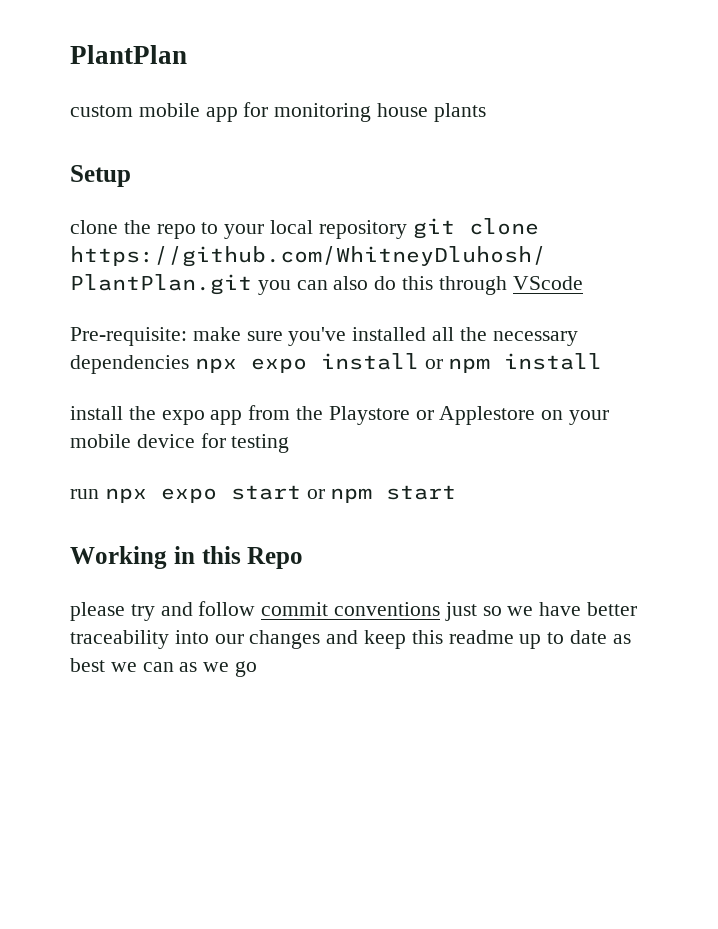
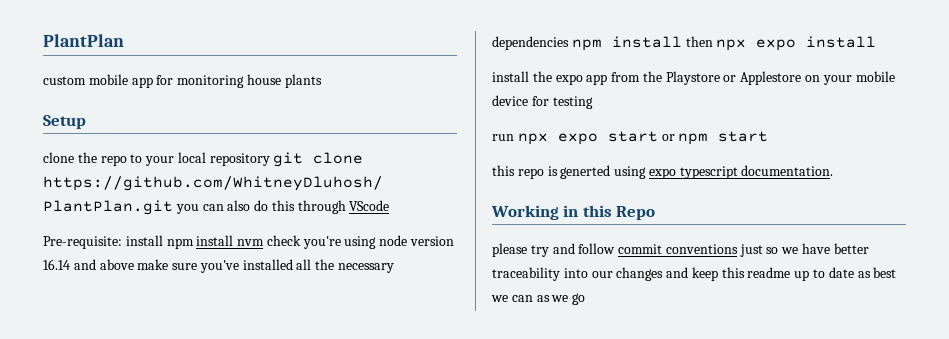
- Pre-requisite: make sure you've installed all the necessary dependencies npx expo install or npm install
+ Pre-requisite: install npm install nvm check you're using node version 16.14 and above make sure you've installed all the necessary dependencies npm install then npx expo install
+ this repo is generted using expo typescript documentation.

